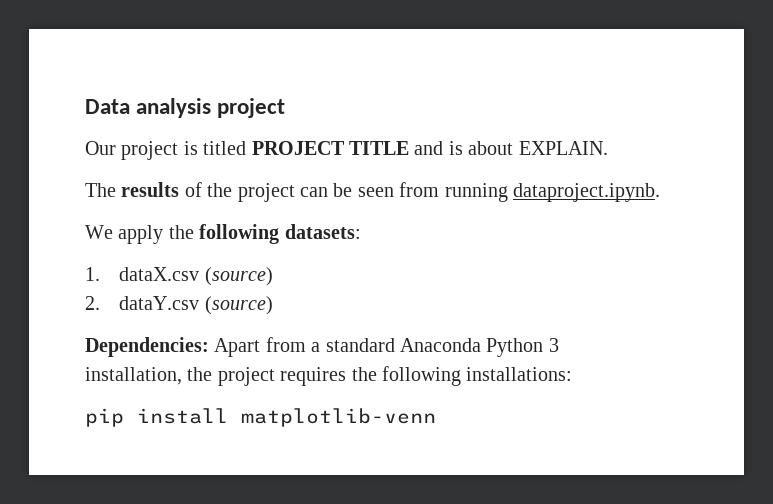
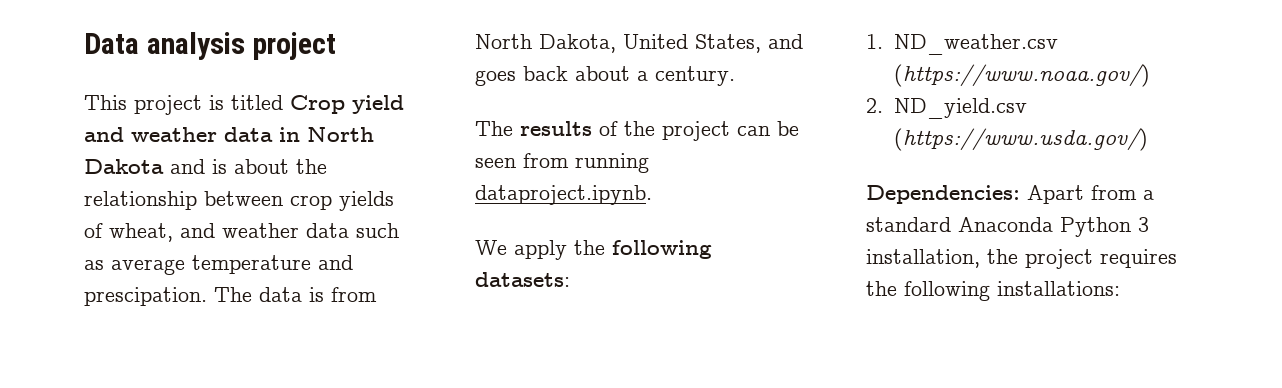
- Our project is titled PROJECT TITLE and is about EXPLAIN.
+ This project is titled Crop yield and weather data in North Dakota and is about the relationship between crop yields of wheat, and weather data such as average temperature and prescipation. The data is from North Dakota, United States, and goes back about a century.
- 1. dataX.csv (source)
+ 1. ND_weather.csv (https://www.noaa.gov/)
- 2. dataY.csv (source)
+ 2. ND_yield.csv (https://www.usda.gov/)
- pip install matplotlib-venn

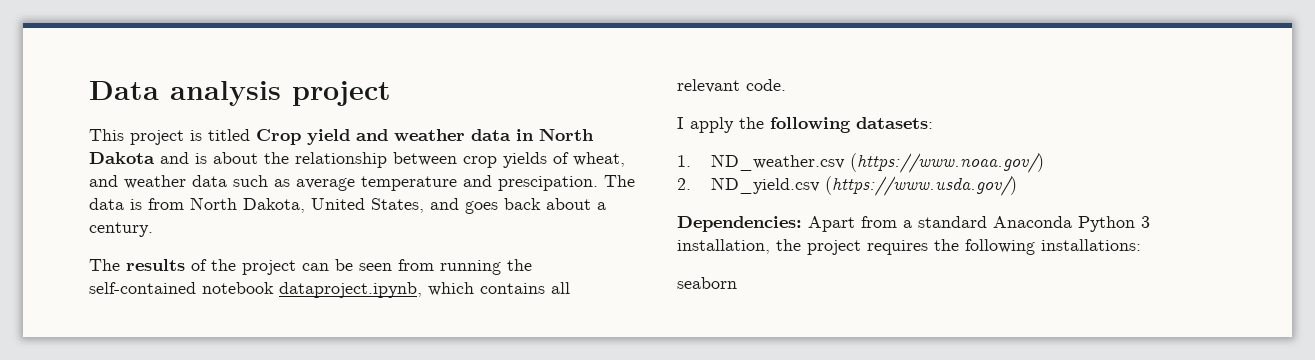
- The results of the project can be seen from running dataproject.ipynb.
- We apply the following datasets:
+ The results of the project can be seen from running the self-contained notebook dataproject.ipynb, which contains all relevant code.
+ I apply the following datasets:
+ seaborn

